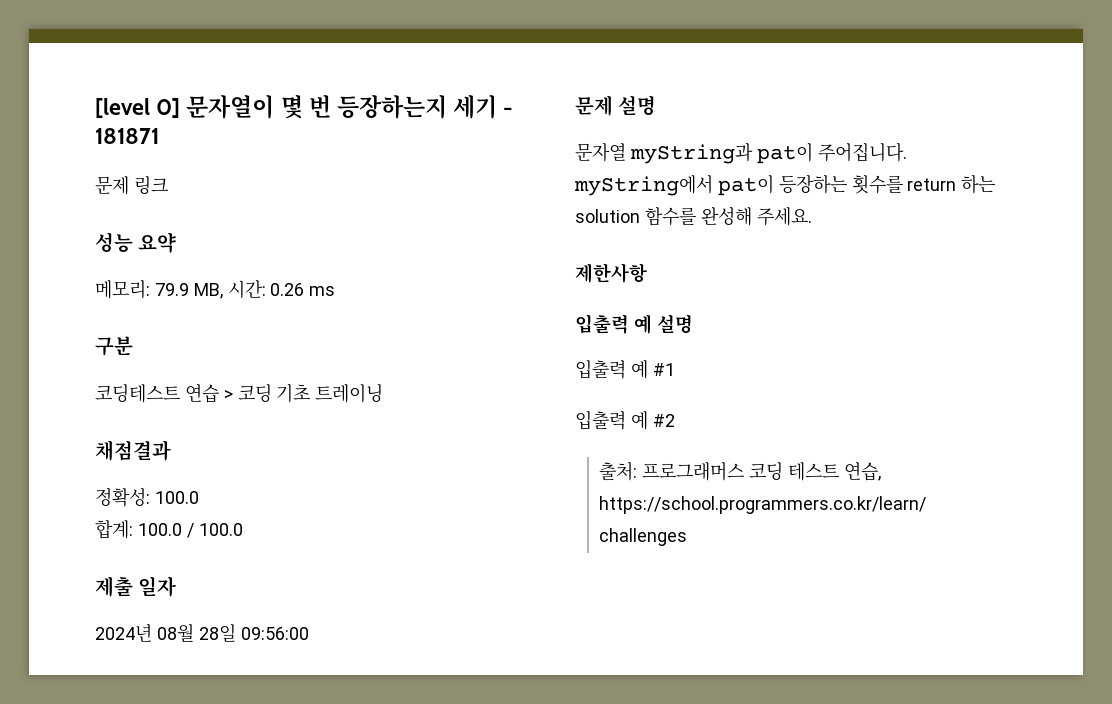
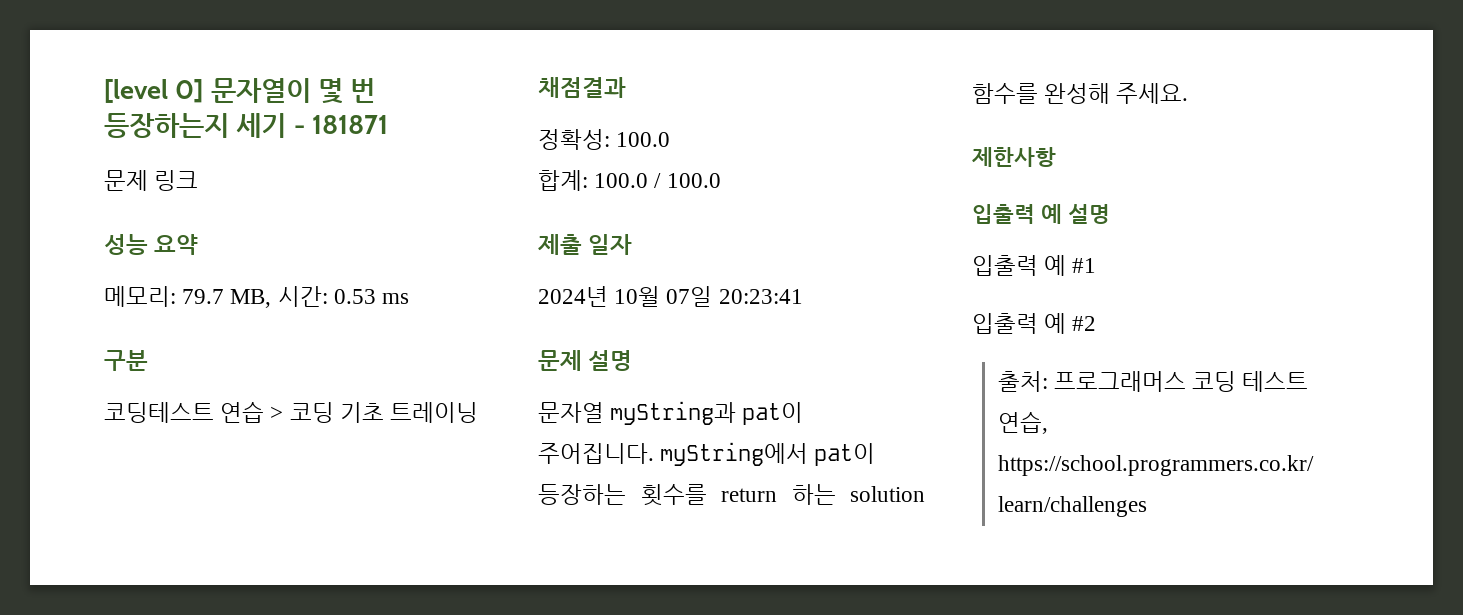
- 메모리: 79.9 MB, 시간: 0.26 ms
+ 메모리: 79.7 MB, 시간: 0.53 ms
- 2024년 08월 28일 09:56:00
+ 2024년 10월 07일 20:23:41

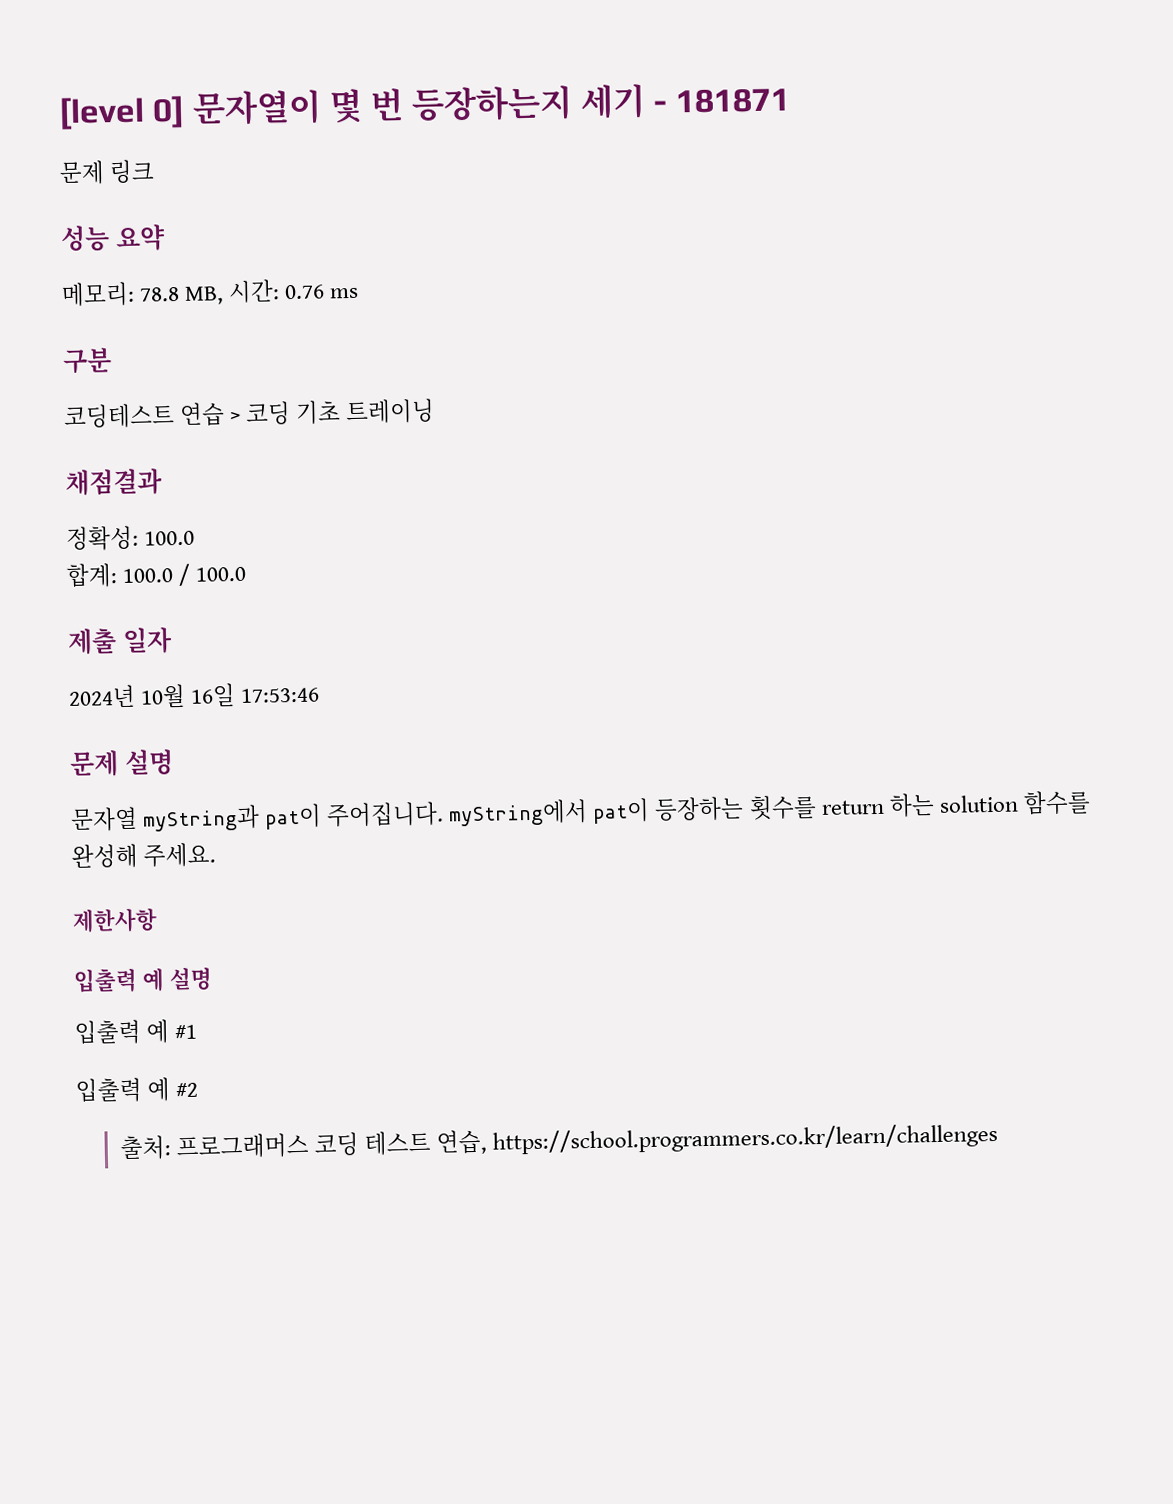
- 메모리: 79.7 MB, 시간: 0.53 ms
+ 메모리: 78.8 MB, 시간: 0.76 ms
- 2024년 10월 07일 20:23:41
+ 2024년 10월 16일 17:53:46

